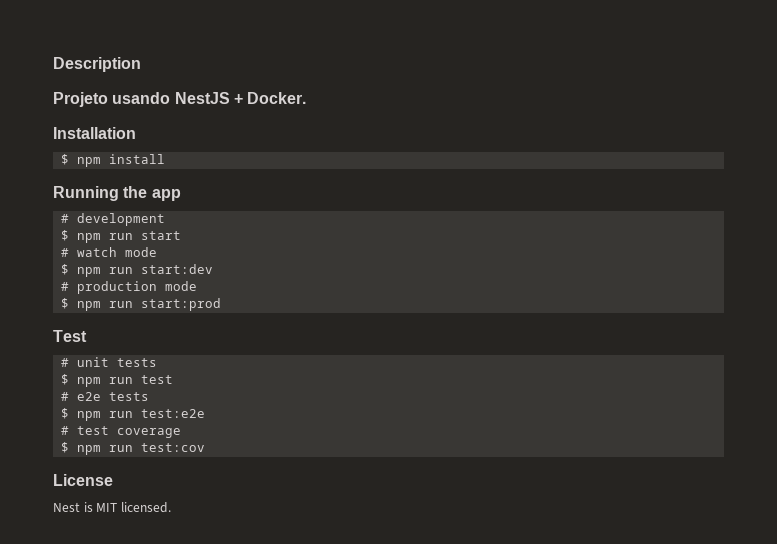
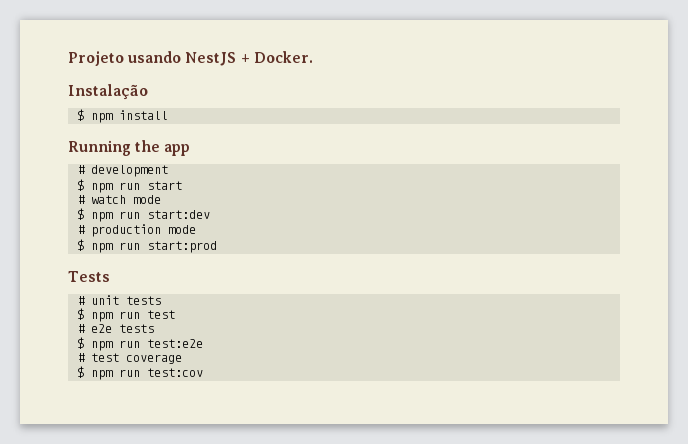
- Description
- Installation
+ Instalação
- Test
+ Tests
- License
- Nest is MIT licensed.

